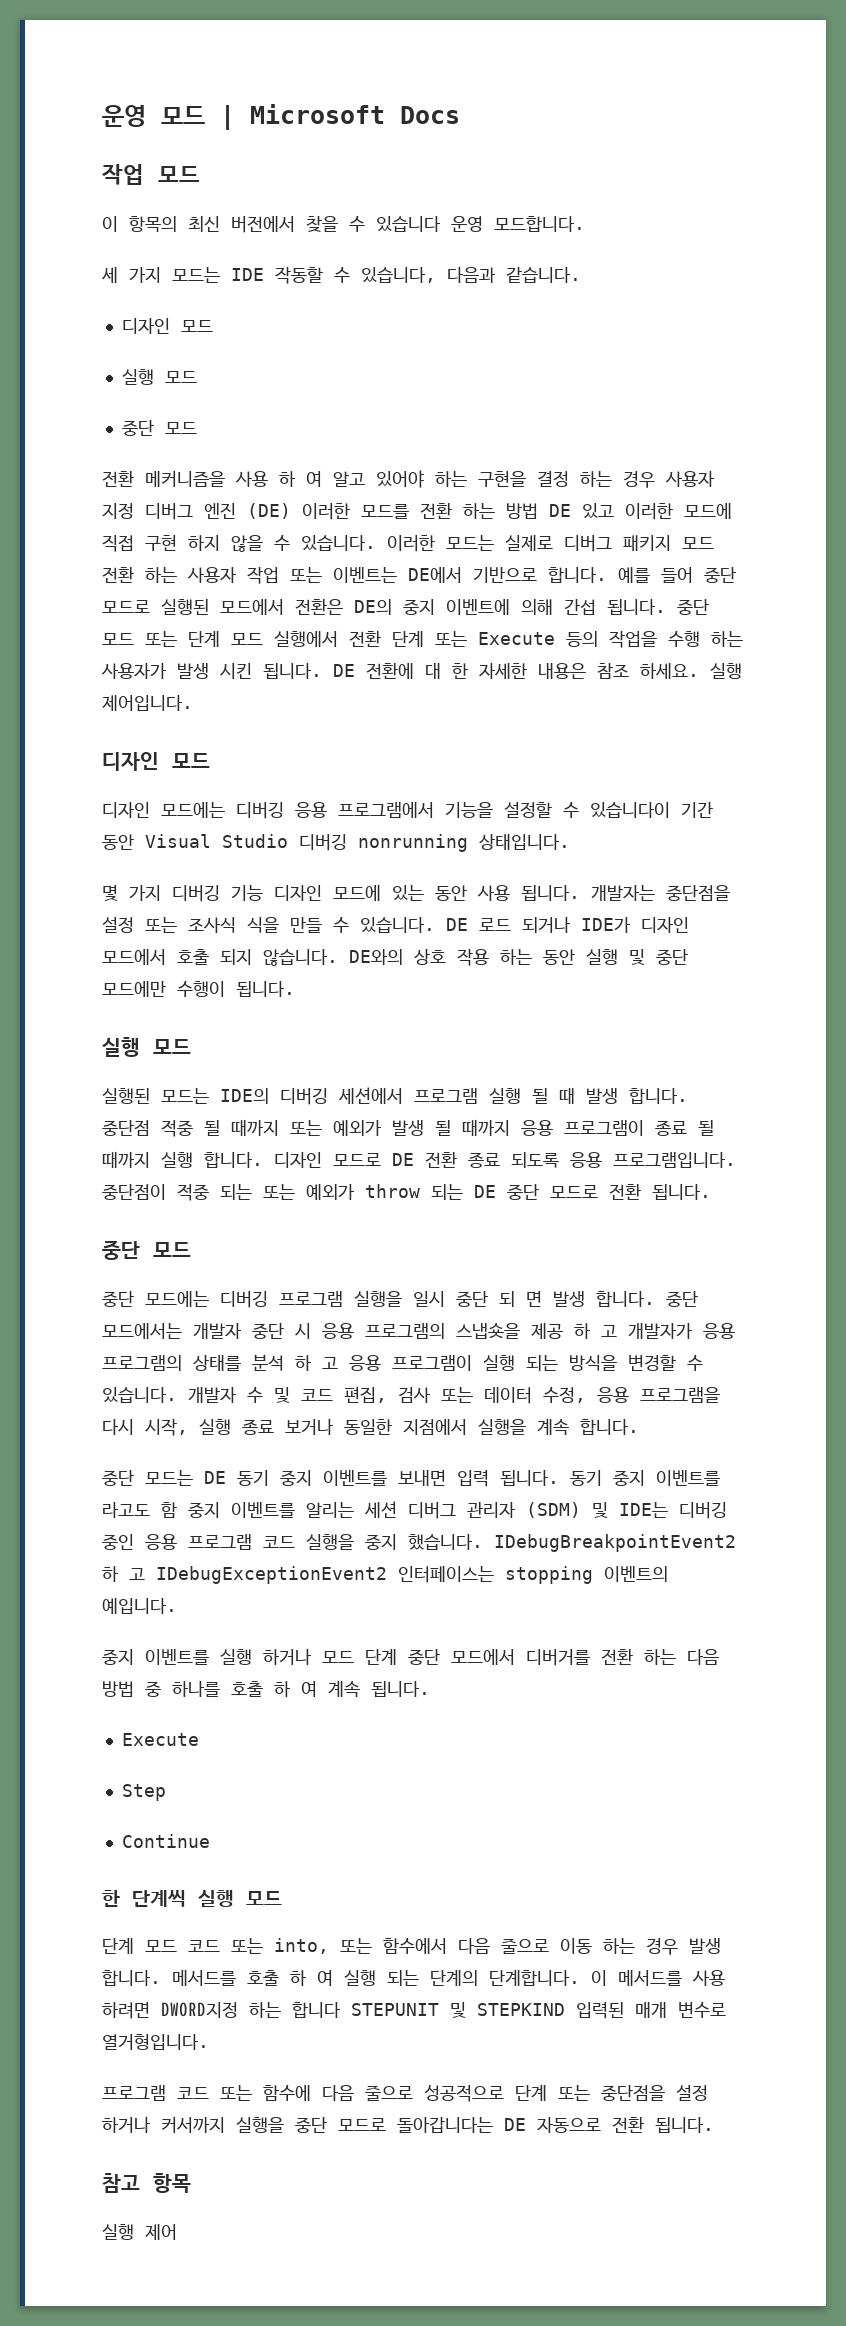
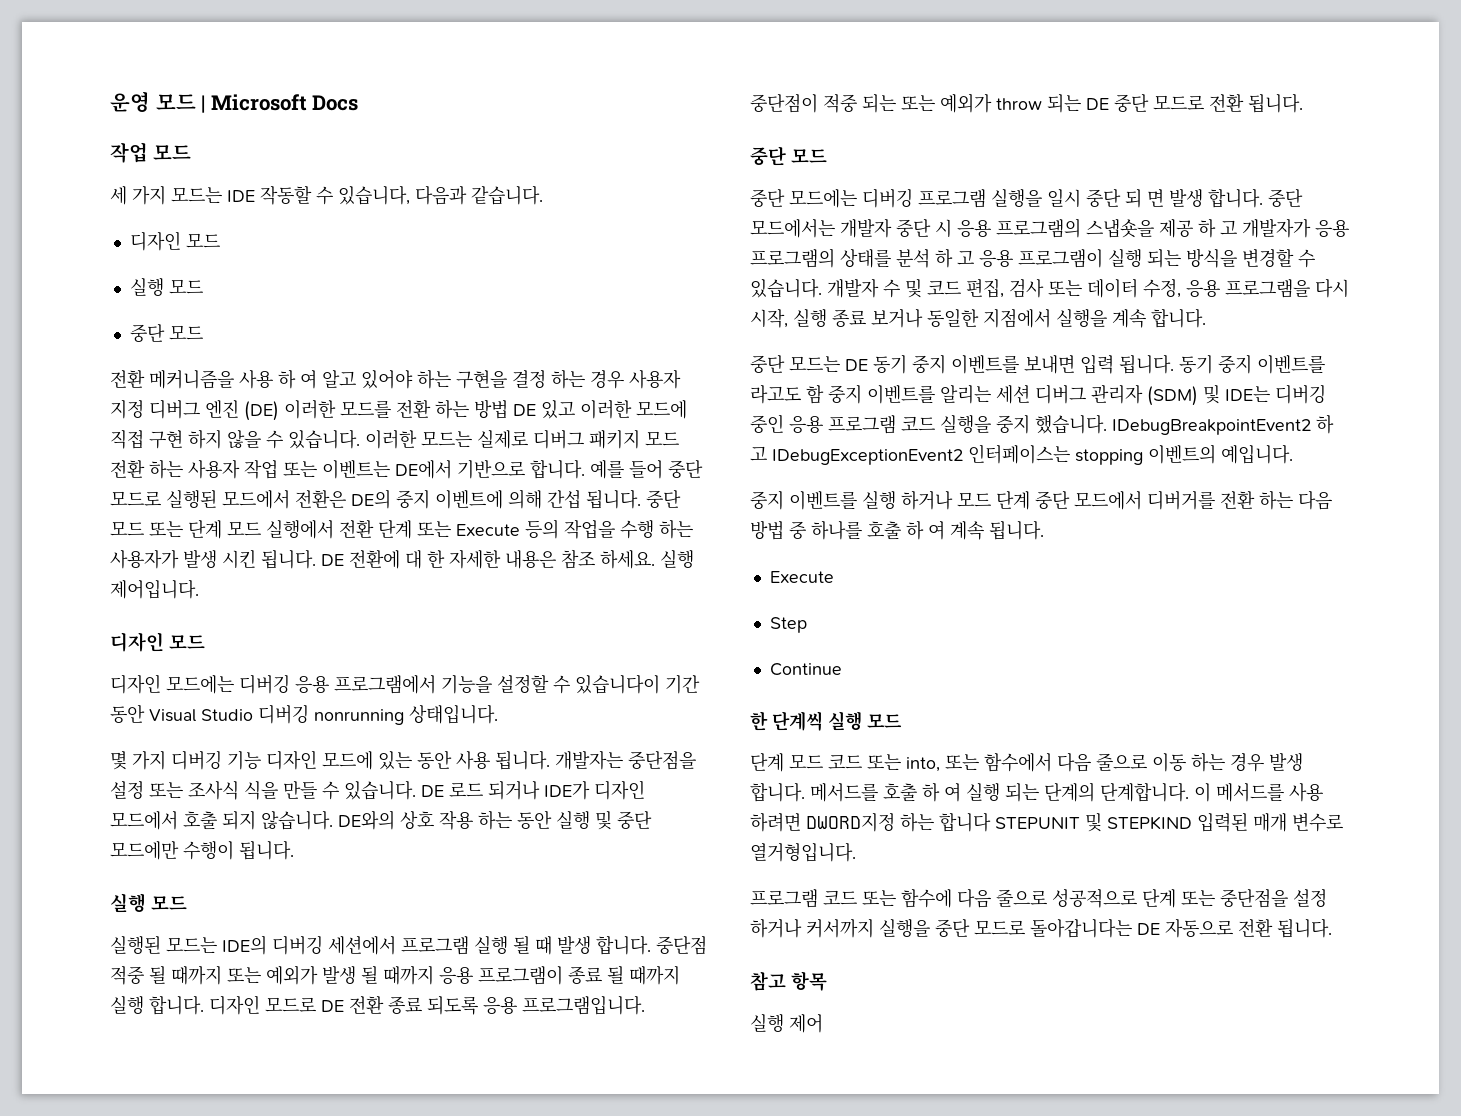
- 이 항목의 최신 버전에서 찾을 수 있습니다 운영 모드합니다.

